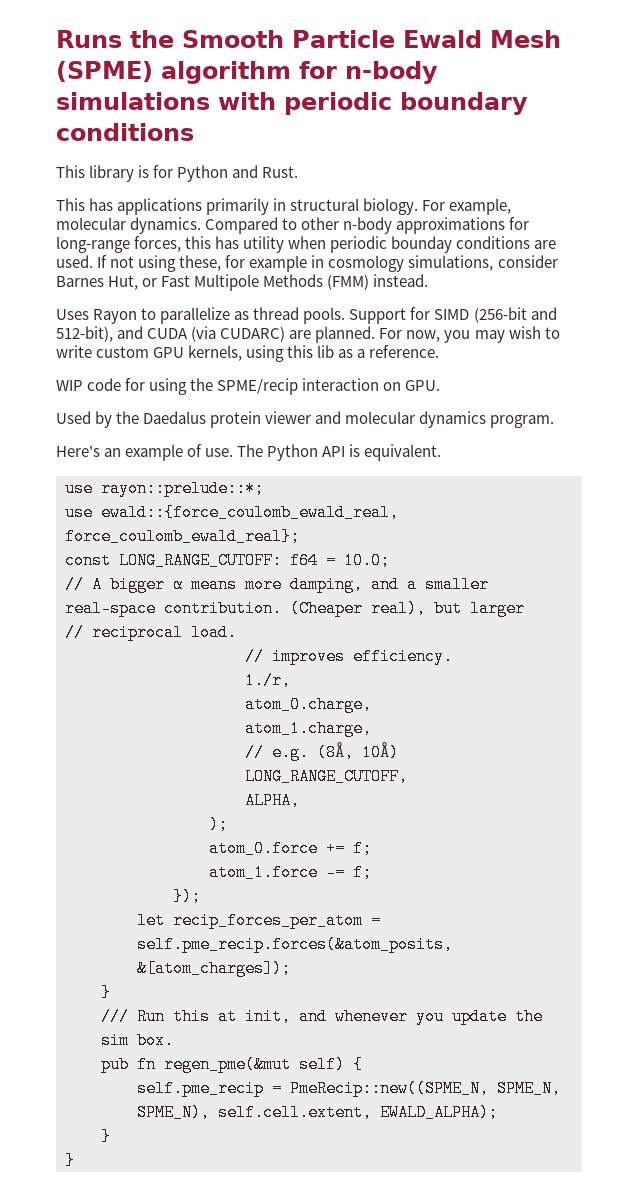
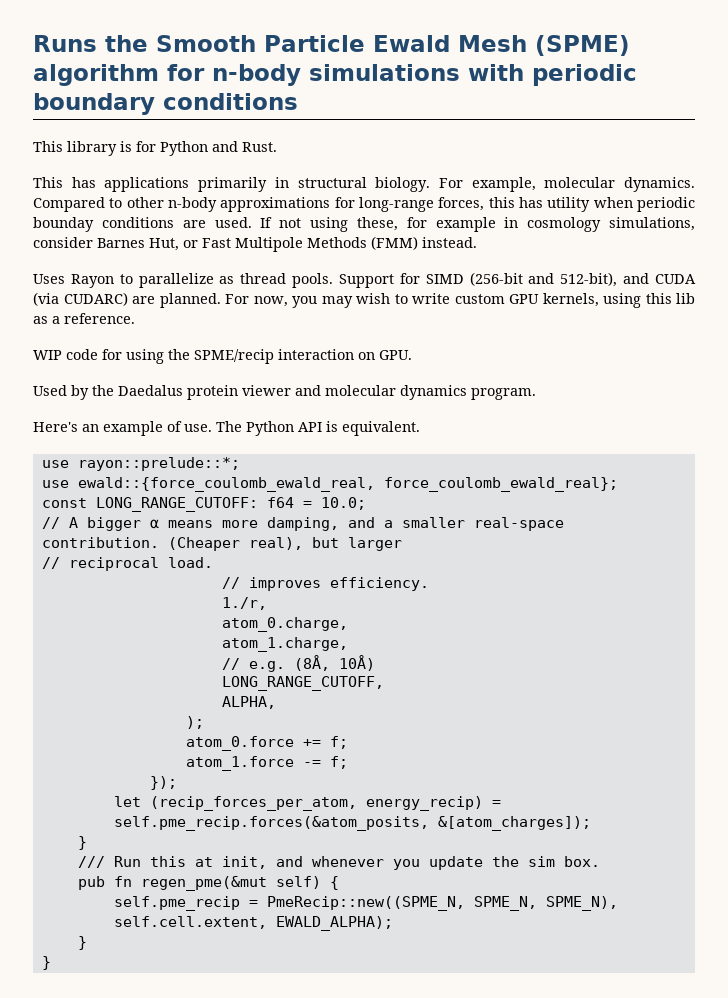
- let recip_forces_per_atom = self.pme_recip.forces(&atom_posits, &[atom_charges]);
+ let (recip_forces_per_atom, energy_recip) = self.pme_recip.forces(&atom_posits, &[atom_charges]);

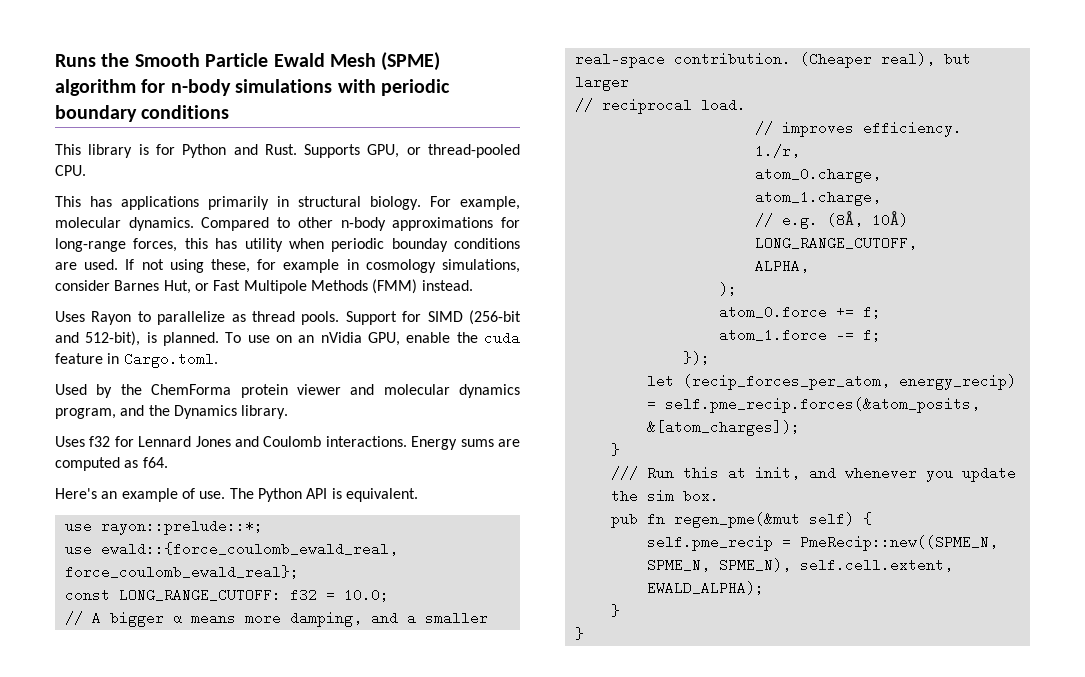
+ Supports GPU, or thread-pooled CPU.
- Support for SIMD (256-bit and 512-bit), and CUDA (via CUDARC) are planned. For now, you may wish to write custom GPU kernels, using this lib as a reference.
- WIP code for using the SPME/recip interaction on GPU.
+ Support for SIMD (256-bit and 512-bit), is planned. To use on an nVidia GPU, enable the cuda feature in Cargo.toml.
- Used by the Daedalus protein viewer and molecular dynamics program.
+ Used by the ChemForma protein viewer and molecular dynamics program, and the Dynamics library.
+ Uses f32 for Lennard Jones and Coulomb interactions. Energy sums are computed as f64.
- const LONG_RANGE_CUTOFF: f64 = 10.0;
+ const LONG_RANGE_CUTOFF: f32 = 10.0;

